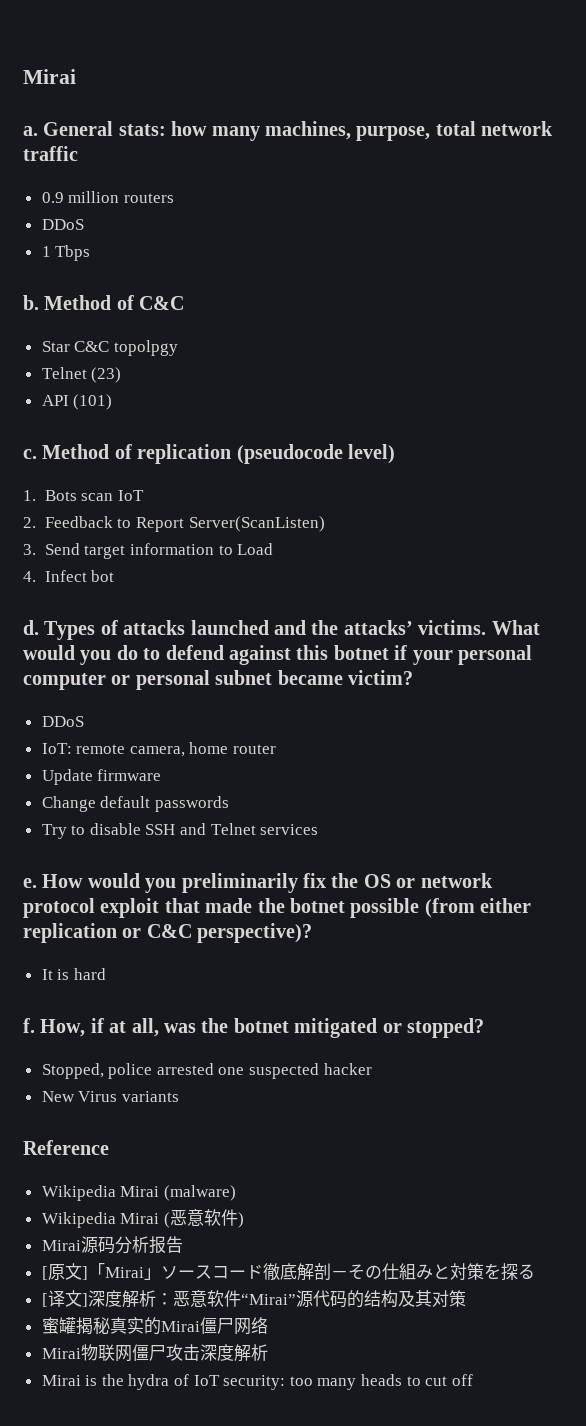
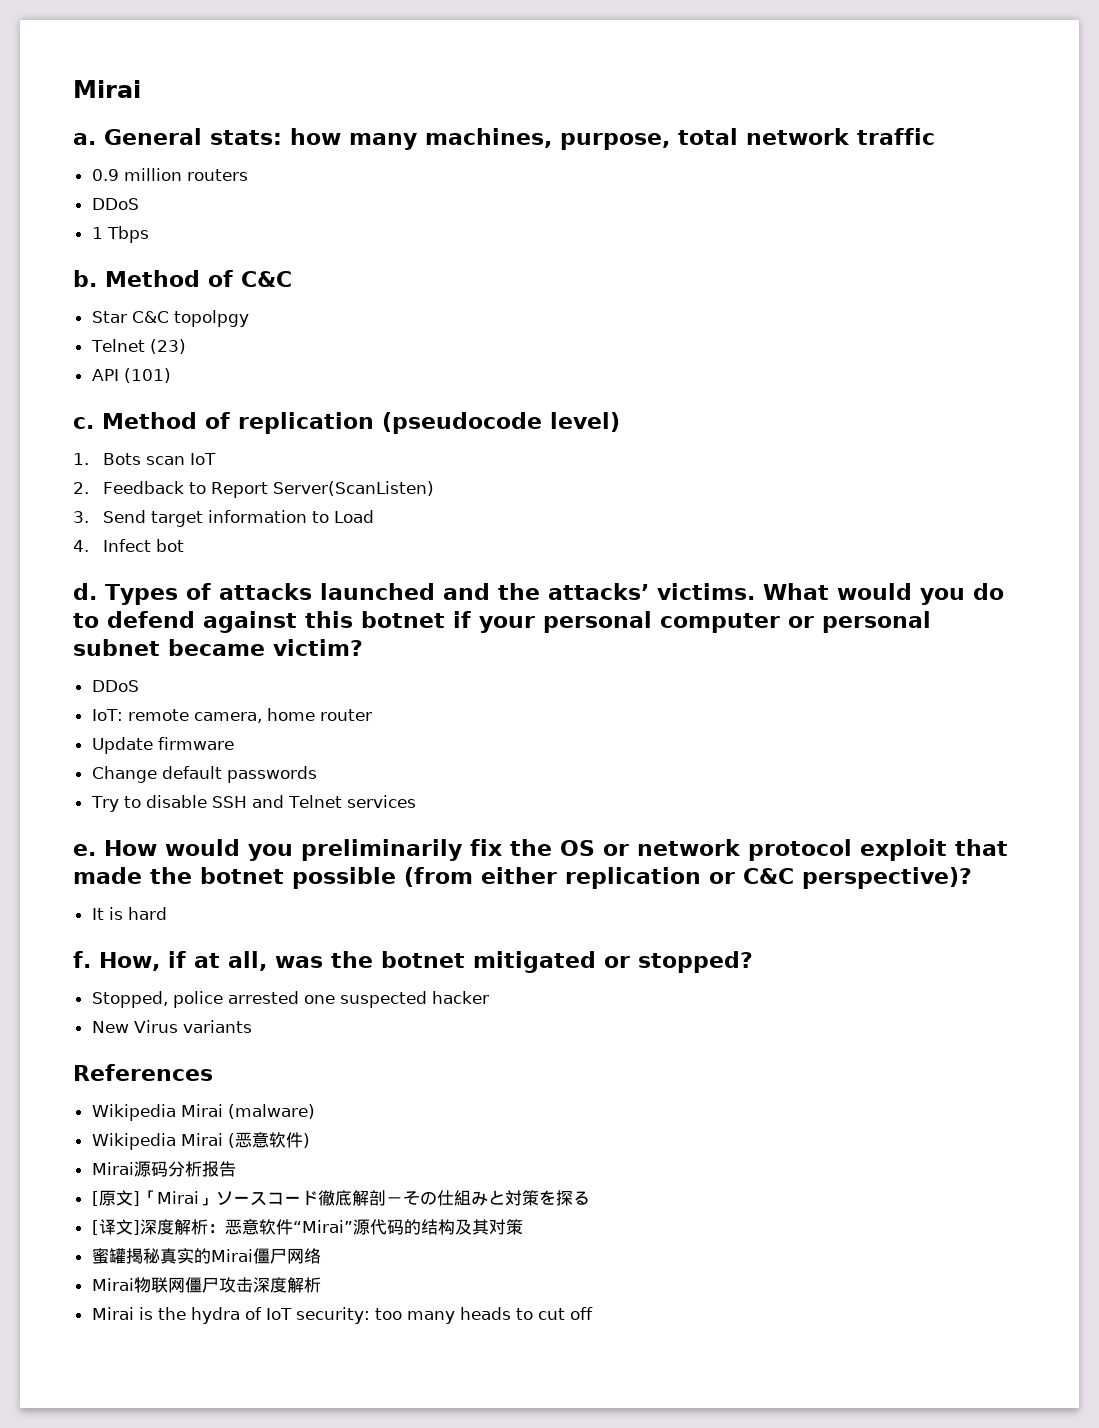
- Reference
+ References

